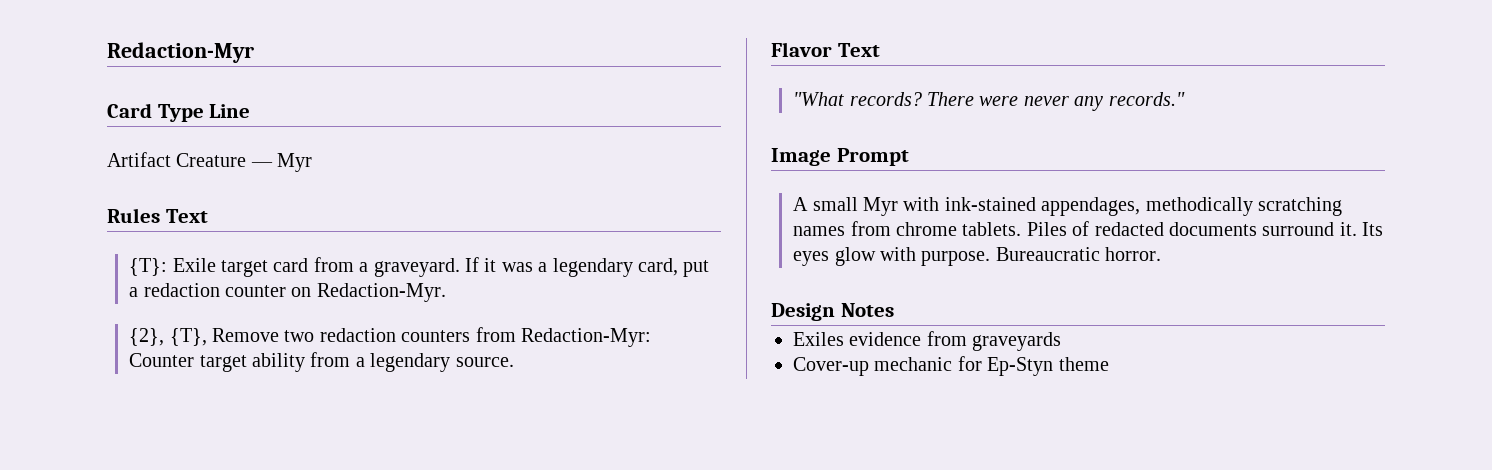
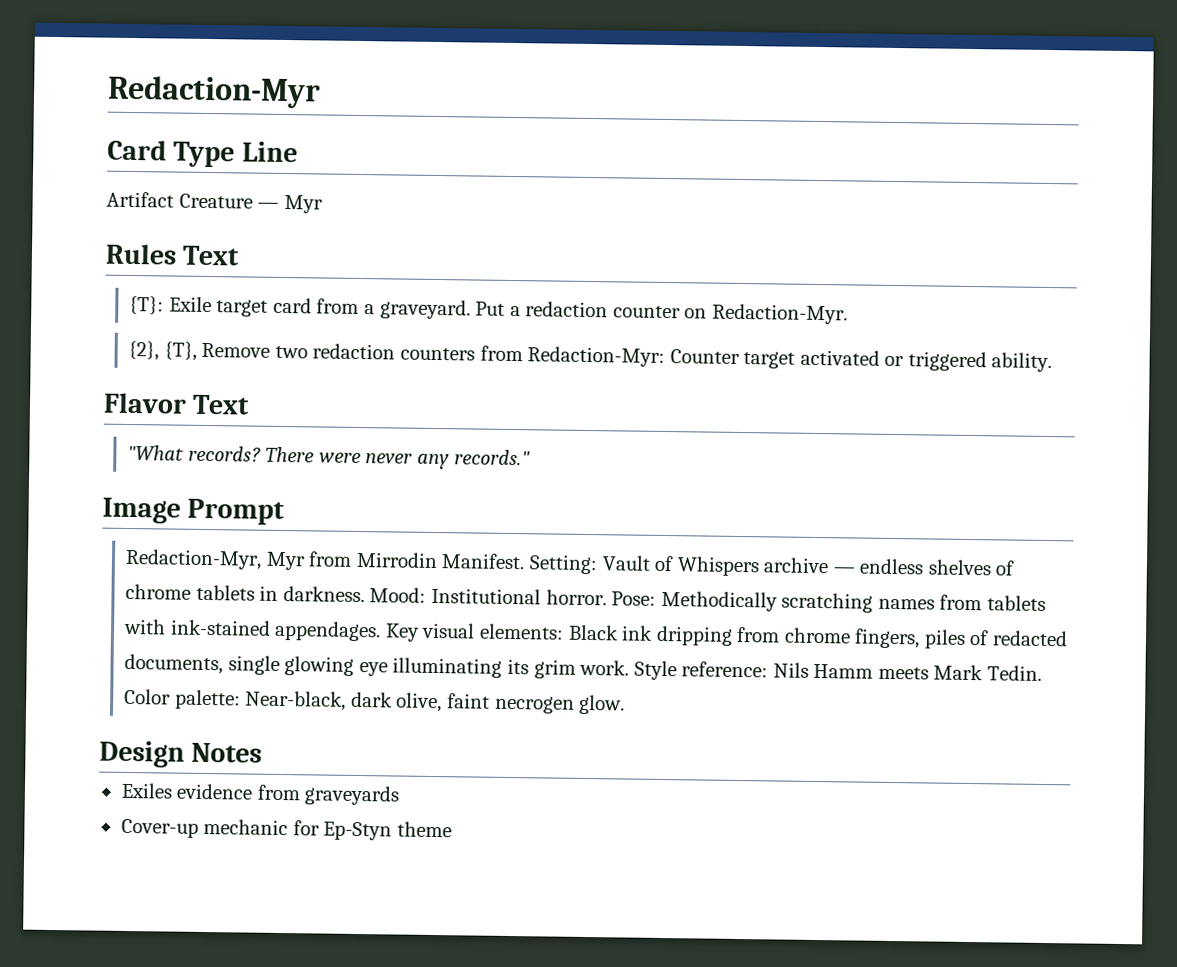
- If it was a legendary card, put a redaction counter on Redaction-Myr.
+ Put a redaction counter on Redaction-Myr.
- {2}, {T}, Remove two redaction counters from Redaction-Myr: Counter target ability from a legendary source.
+ {2}, {T}, Remove two redaction counters from Redaction-Myr: Counter target activated or triggered ability.
- A small Myr with ink-stained appendages, methodically scratching names from chrome tablets. Piles of redacted documents surround it. Its eyes glow with purpose. Bureaucratic horror.
+ Redaction-Myr, Myr from Mirrodin Manifest. Setting: Vault of Whispers archive — endless shelves of chrome tablets in darkness. Mood: Institutional horror. Pose: Methodically scratching names from tablets with ink-stained appendages. Key visual elements: Black ink dripping from chrome fingers, piles of redacted documents, single glowing eye illuminating its grim work. Style reference: Nils Hamm meets Mark Tedin. Color palette: Near-black, dark olive, faint necrogen glow.

